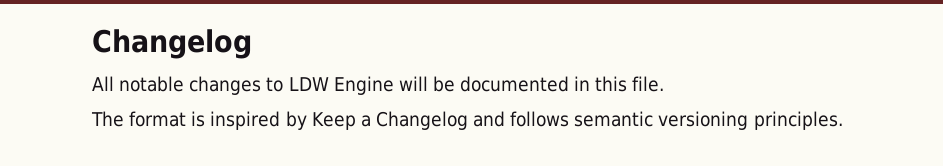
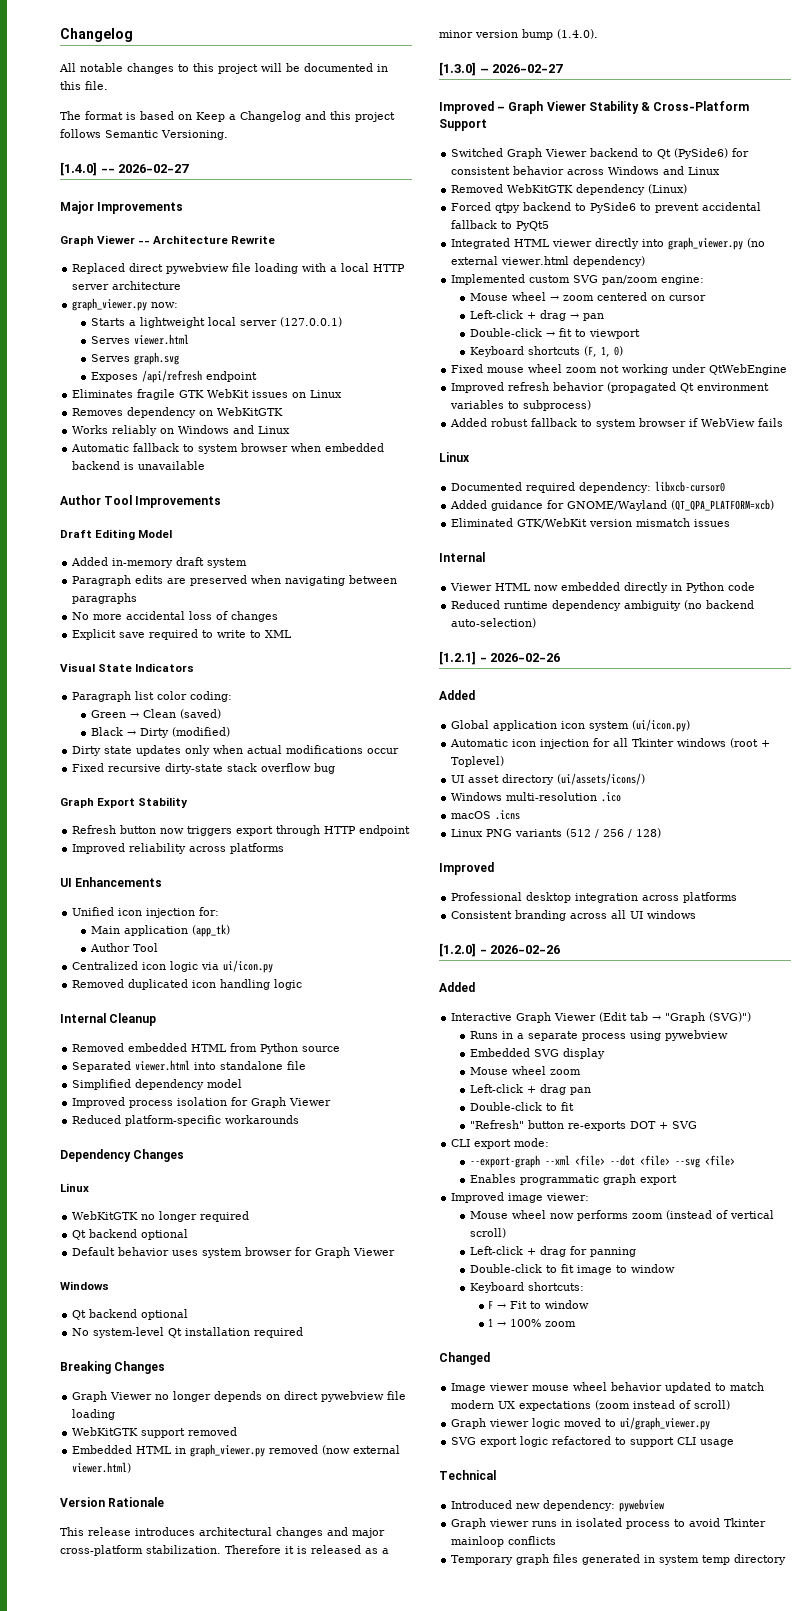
- All notable changes to LDW Engine will be documented in this file.
+ All notable changes to this project will be documented in this file.
- The format is inspired by Keep a Changelog and follows semantic versioning principles.
+ The format is based on Keep a Changelog and this project follows Semantic Versioning.
+ [1.4.0] -- 2026-02-27
+ Major Improvements
+ Graph Viewer -- Architecture Rewrite
+ Replaced direct pywebview file loading with a local HTTP server architecture
+ graph_viewer.py now:
+ Starts a lightweight local server (127.0.0.1)
+ Serves viewer.html
+ Serves graph.svg
+ Exposes /api/refresh endpoint
+ Eliminates fragile GTK WebKit issues on Linux
+ Removes dependency on WebKitGTK
+ Works reliably on Windows and Linux
+ Automatic fallback to system browser when embedded backend is unavailable
+ Author Tool Improvements
+ Draft Editing Model
+ Added in-memory draft system
+ Paragraph edits are preserved when navigating between paragraphs
+ No more accidental loss of changes
+ Explicit save required to write to XML
+ Visual State Indicators
+ Paragraph list color coding:
+ Green → Clean (saved)
+ Black → Dirty (modified)
+ Dirty state updates only when actual modifications occur
+ Fixed recursive dirty-state stack overflow bug
+ Graph Export Stability
+ Refresh button now triggers export through HTTP endpoint
+ Improved reliability across platforms
+ UI Enhancements
+ Unified icon injection for:
+ Main application (app_tk)
+ Author Tool
+ Centralized icon logic via ui/icon.py
+ Removed duplicated icon handling logic
+ Internal Cleanup
+ Removed embedded HTML from Python source
+ Separated viewer.html into standalone file
+ Simplified dependency model
+ Improved process isolation for Graph Viewer
+ Reduced platform-specific workarounds
+ Dependency Changes
+ Linux
+ WebKitGTK no longer required
+ Qt backend optional
+ Default behavior uses system browser for Graph Viewer
+ Windows
+ Qt backend optional
+ No system-level Qt installation required
+ Breaking Changes
+ Graph Viewer no longer depends on direct pywebview file loading
+ WebKitGTK support removed
+ Embedded HTML in graph_viewer.py removed (now external viewer.html)
+ Version Rationale
+ This release introduces architectural changes and major cross-platform stabilization. Therefore it is released as a minor version bump (1.4.0).
+ [1.3.0] – 2026-02-27
+ Improved – Graph Viewer Stability & Cross-Platform Support
+ Switched Graph Viewer backend to Qt (PySide6) for consistent behavior across Windows and Linux
+ Removed WebKitGTK dependency (Linux)
+ Forced qtpy backend to PySide6 to prevent accidental fallback to PyQt5
+ Integrated HTML viewer directly into graph_viewer.py (no external viewer.html dependency)
+ Implemented custom SVG pan/zoom engine:
+ Mouse wheel → zoom centered on cursor
+ Left-click + drag → pan
+ Double-click → fit to viewport
+ Keyboard shortcuts (F, 1, 0)
+ Fixed mouse wheel zoom not working under QtWebEngine
+ Improved refresh behavior (propagated Qt environment variables to subprocess)
+ Added robust fallback to system browser if WebView fails
+ Linux
+ Documented required dependency: libxcb-cursor0
+ Added guidance for GNOME/Wayland (QT_QPA_PLATFORM=xcb)
+ Eliminated GTK/WebKit version mismatch issues
+ Internal
+ Viewer HTML now embedded directly in Python code
+ Reduced runtime dependency ambiguity (no backend auto-selection)
+ [1.2.1] - 2026-02-26
+ Added
+ Global application icon system (ui/icon.py)
+ Automatic icon injection for all Tkinter windows (root + Toplevel)
+ UI asset directory (ui/assets/icons/)
+ Windows multi-resolution .ico
+ macOS .icns
+ Linux PNG variants (512 / 256 / 128)
+ Improved
+ Professional desktop integration across platforms
+ Consistent branding across all UI windows
+ [1.2.0] - 2026-02-26
+ Added
+ Interactive Graph Viewer (Edit tab → "Graph (SVG)")
+ Runs in a separate process using pywebview
+ Embedded SVG display
+ Mouse wheel zoom
+ Left-click + drag pan
+ Double-click to fit
+ "Refresh" button re-exports DOT + SVG
+ CLI export mode:
+ --export-graph --xml <file> --dot <file> --svg <file>
+ Enables programmatic graph export
+ Improved image viewer:
+ Mouse wheel now performs zoom (instead of vertical scroll)
+ Left-click + drag for panning
+ Double-click to fit image to window
+ Keyboard shortcuts:
+ F → Fit to window
+ 1 → 100% zoom
+ Changed
+ Image viewer mouse wheel behavior updated to match modern UX expectations (zoom instead of scroll)
+ Graph viewer logic moved to ui/graph_viewer.py
+ SVG export logic refactored to support CLI usage
+ Technical
+ Introduced new dependency: pywebview
+ Graph viewer runs in isolated process to avoid Tkinter mainloop conflicts
+ Temporary graph files generated in system temp directory

